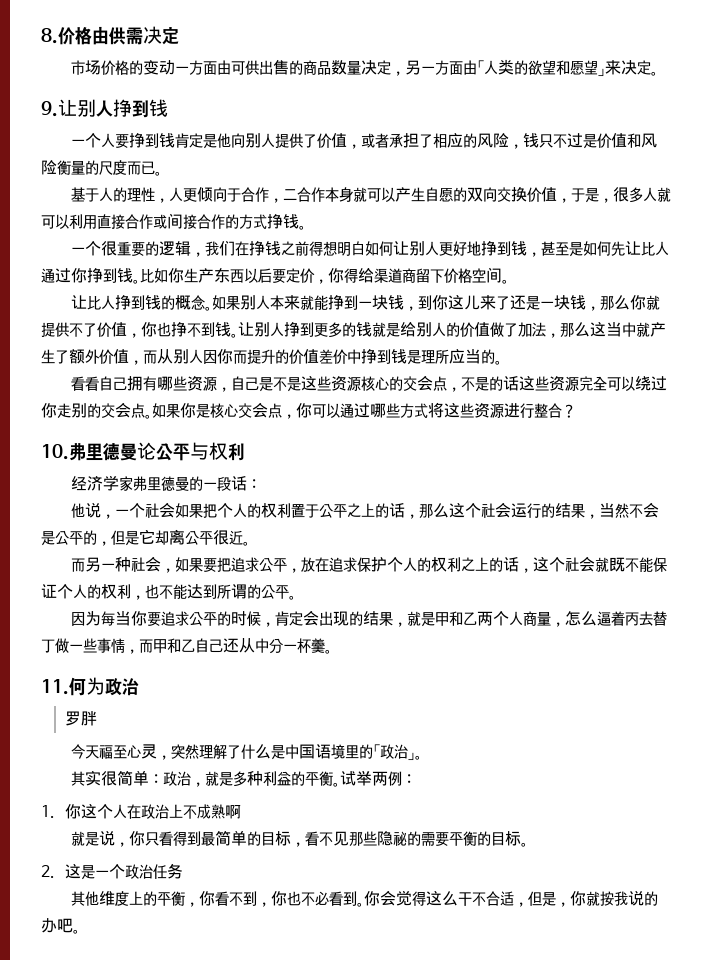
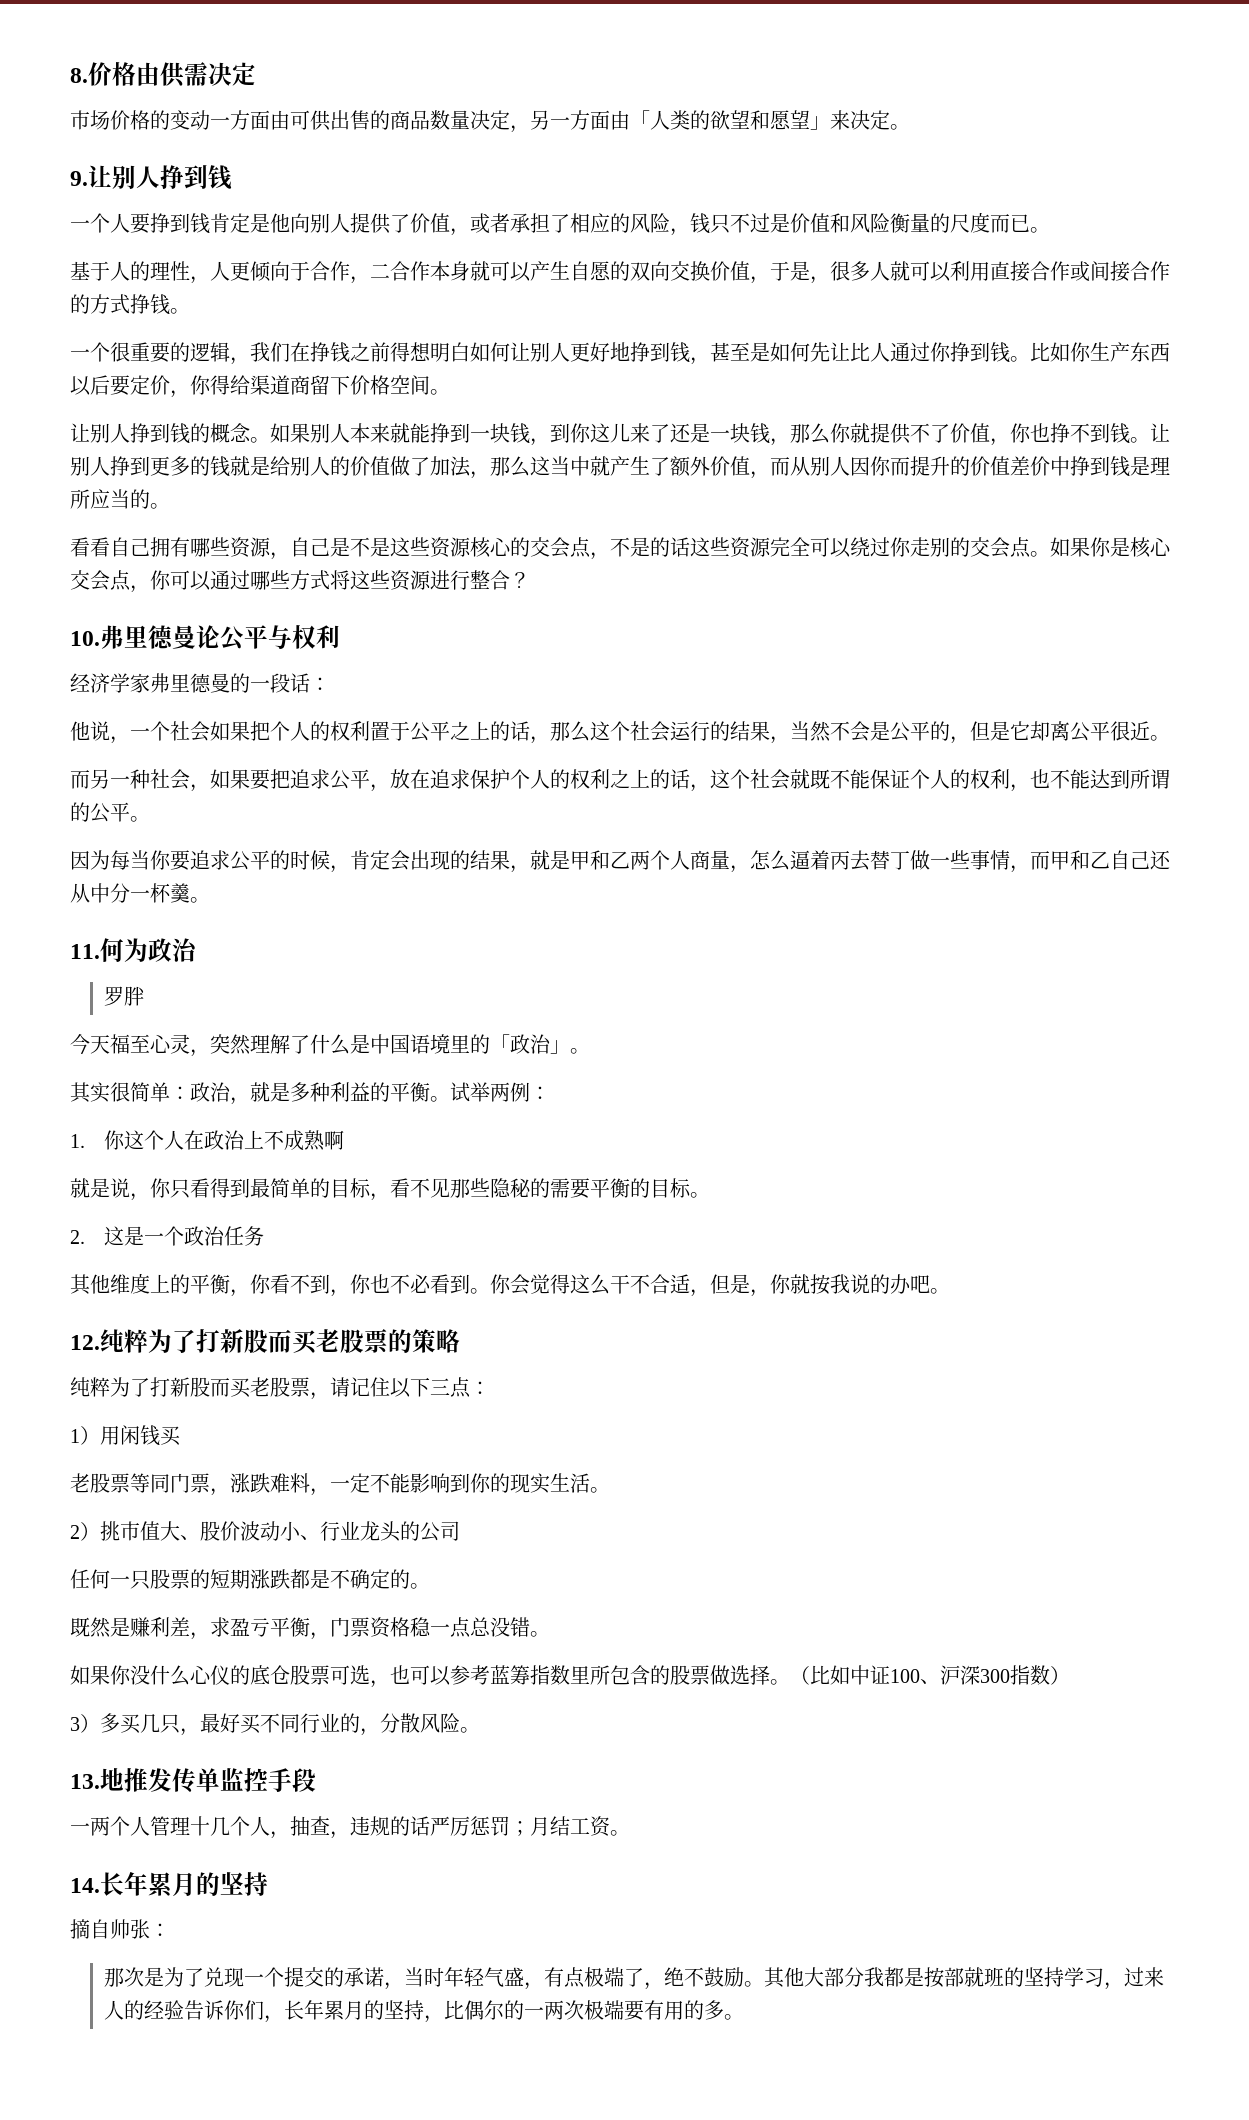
- 让比人挣到钱的概念。
+ 让别人挣到钱的概念。
+ 12.纯粹为了打新股而买老股票的策略
+ 纯粹为了打新股而买老股票，请记住以下三点：
+ 1）用闲钱买
+ 老股票等同门票，涨跌难料，一定不能影响到你的现实生活。
+ 2）挑市值大、股价波动小、行业龙头的公司
+ 任何一只股票的短期涨跌都是不确定的。
+ 既然是赚利差，求盈亏平衡，门票资格稳一点总没错。
+ 如果你没什么心仪的底仓股票可选，也可以参考蓝筹指数里所包含的股票做选择。（比如中证100、沪深300指数）
+ 3）多买几只，最好买不同行业的，分散风险。
+ 13.地推发传单监控手段
+ 一两个人管理十几个人，抽查，违规的话严厉惩罚；月结工资。
+ 14.长年累月的坚持
+ 摘自帅张：
+ 那次是为了兑现一个提交的承诺，当时年轻气盛，有点极端了，绝不鼓励。其他大部分我都是按部就班的坚持学习，过来人的经验告诉你们，长年累月的坚持，比偶尔的一两次极端要有用的多。

